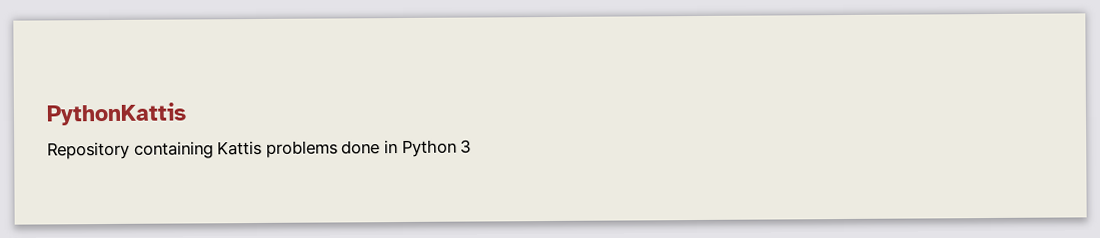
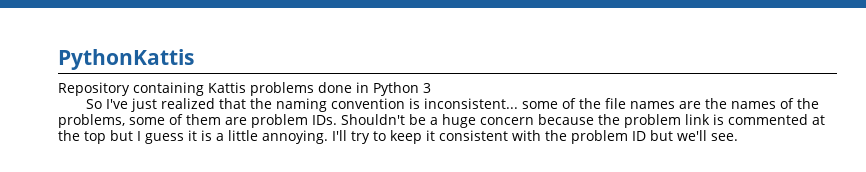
+ So I've just realized that the naming convention is inconsistent... some of the file names are the names of the problems, some of them are problem IDs. Shouldn't be a huge concern because the problem link is commented at the top but I guess it is a little annoying. I'll try to keep it consistent with the problem ID but we'll see.

